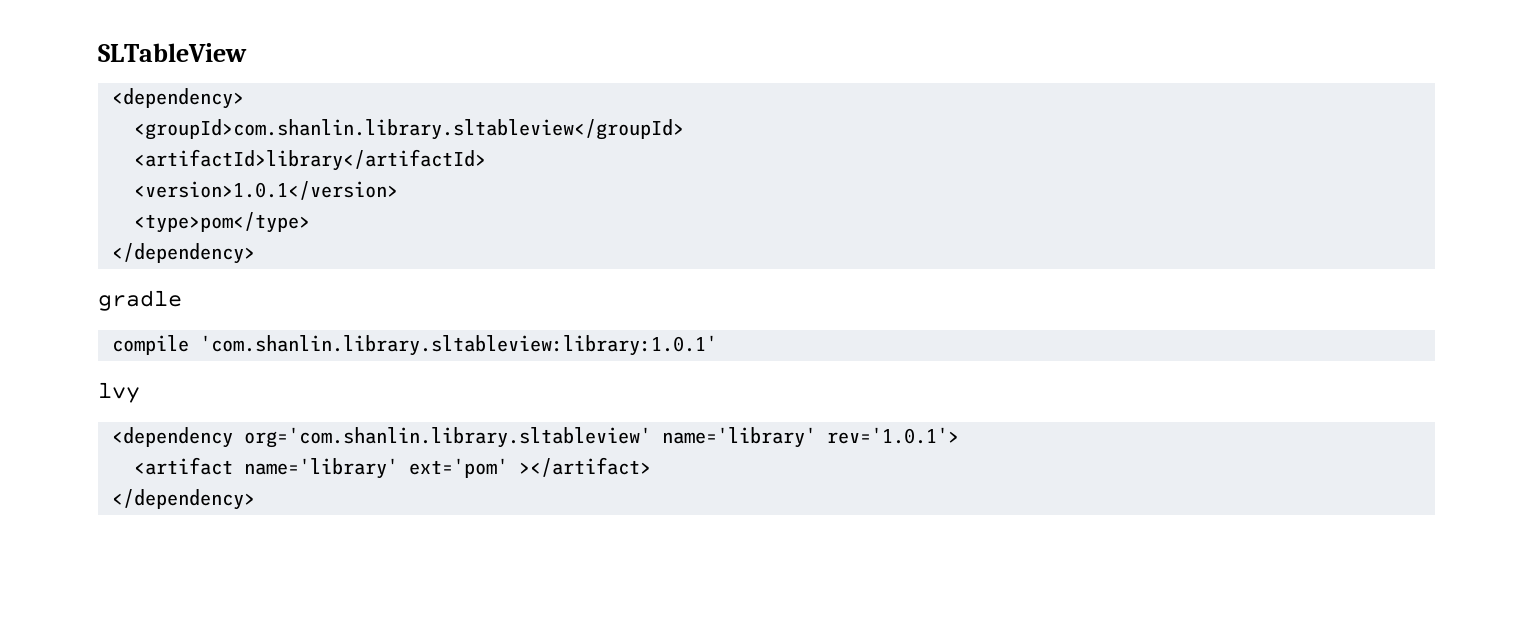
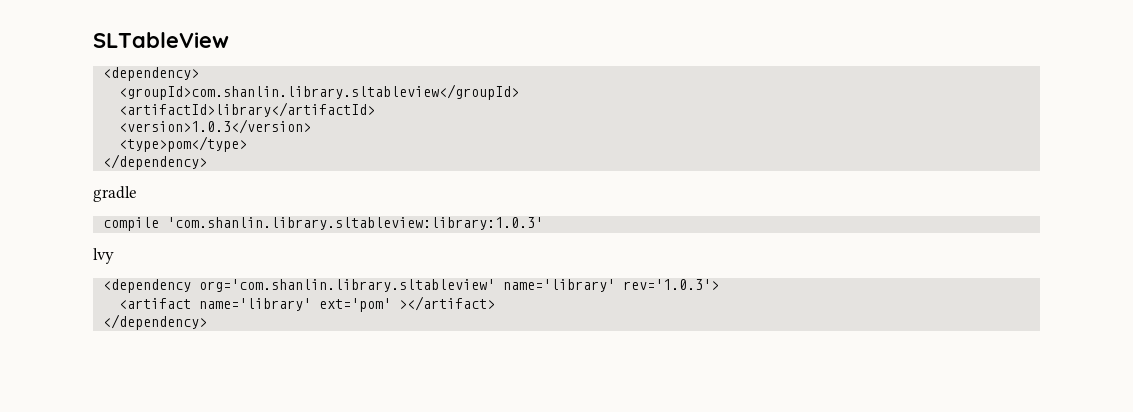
- <version>1.0.1</version>
+ <version>1.0.3</version>
- compile 'com.shanlin.library.sltableview:library:1.0.1'
+ compile 'com.shanlin.library.sltableview:library:1.0.3'
- <dependency org='com.shanlin.library.sltableview' name='library' rev='1.0.1'>
+ <dependency org='com.shanlin.library.sltableview' name='library' rev='1.0.3'>

